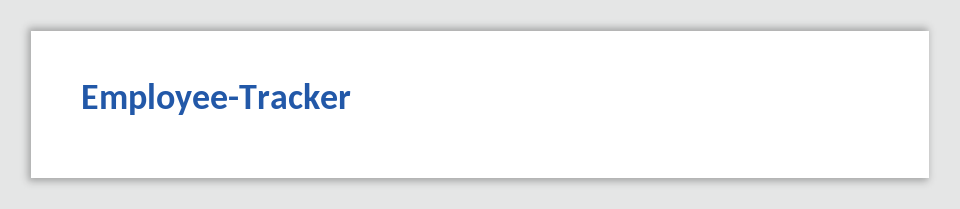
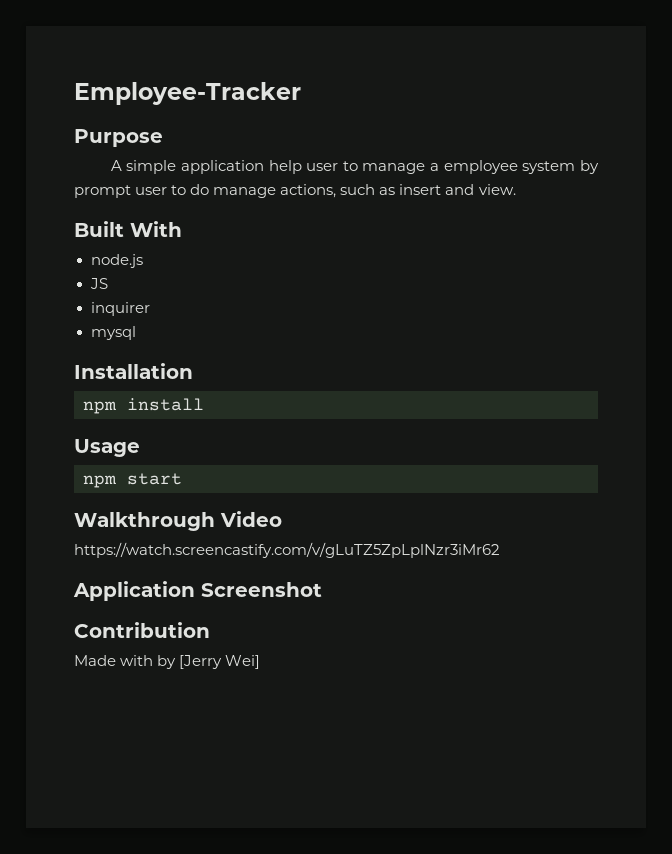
+ Purpose
+ A simple application help user to manage a employee system by prompt user to do manage actions, such as insert and view.
+ Built With
+ node.js
+ JS
+ inquirer
+ mysql
+ Installation
+ npm install
+ Usage
+ npm start
+ Walkthrough Video
+ https://watch.screencastify.com/v/gLuTZ5ZpLplNzr3iMr62
+ Application Screenshot
+ Contribution
+ Made with by [Jerry Wei]

